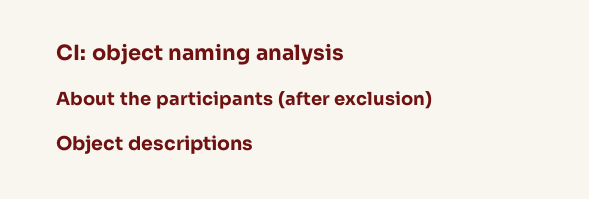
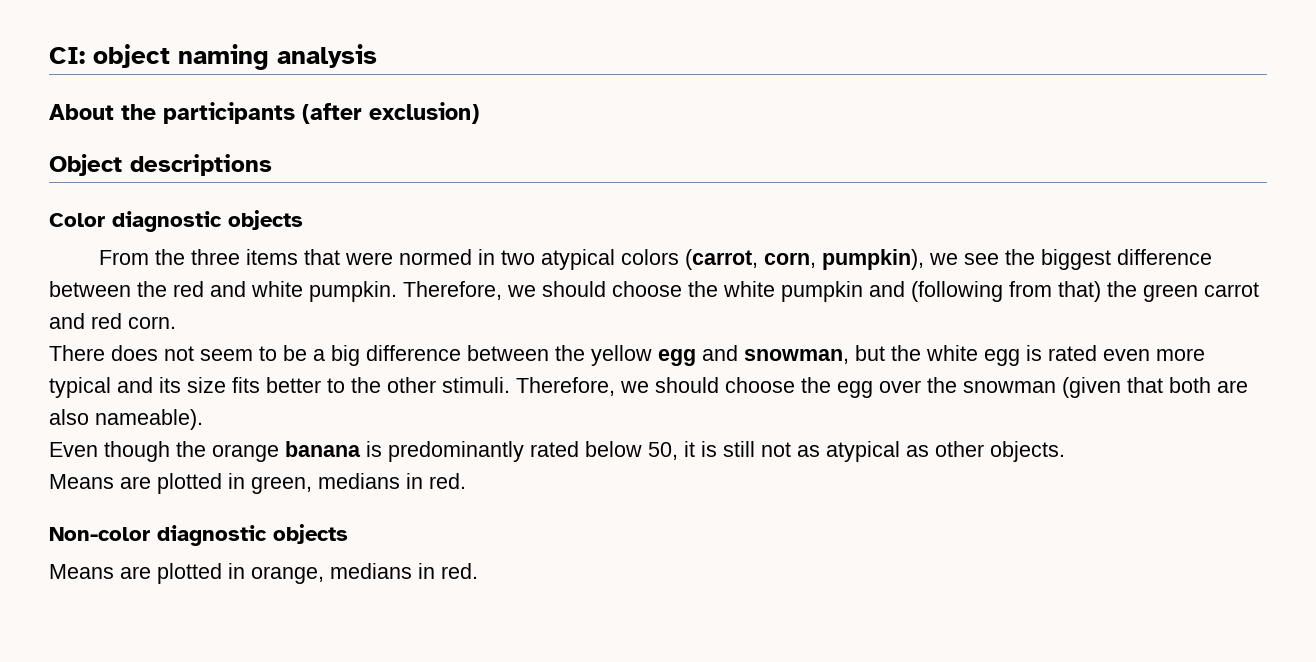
+ Color diagnostic objects
+ From the three items that were normed in two atypical colors (carrot, corn, pumpkin), we see the biggest difference between the red and white pumpkin. Therefore, we should choose the white pumpkin and (following from that) the green carrot and red corn.
+ There does not seem to be a big difference between the yellow egg and snowman, but the white egg is rated even more typical and its size fits better to the other stimuli. Therefore, we should choose the egg over the snowman (given that both are also nameable).
+ Even though the orange banana is predominantly rated below 50, it is still not as atypical as other objects.
+ Means are plotted in green, medians in red.
+ Non-color diagnostic objects
+ Means are plotted in orange, medians in red.

